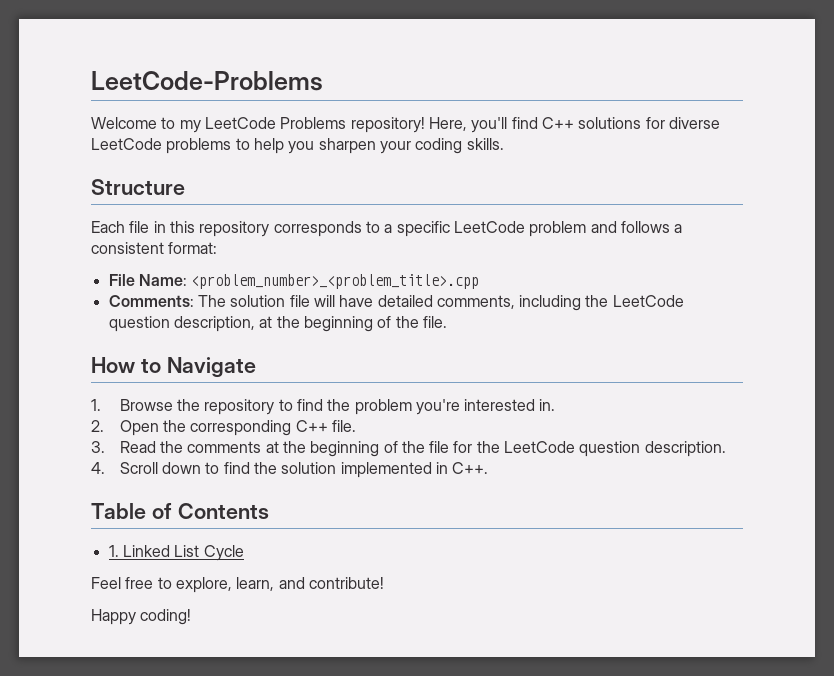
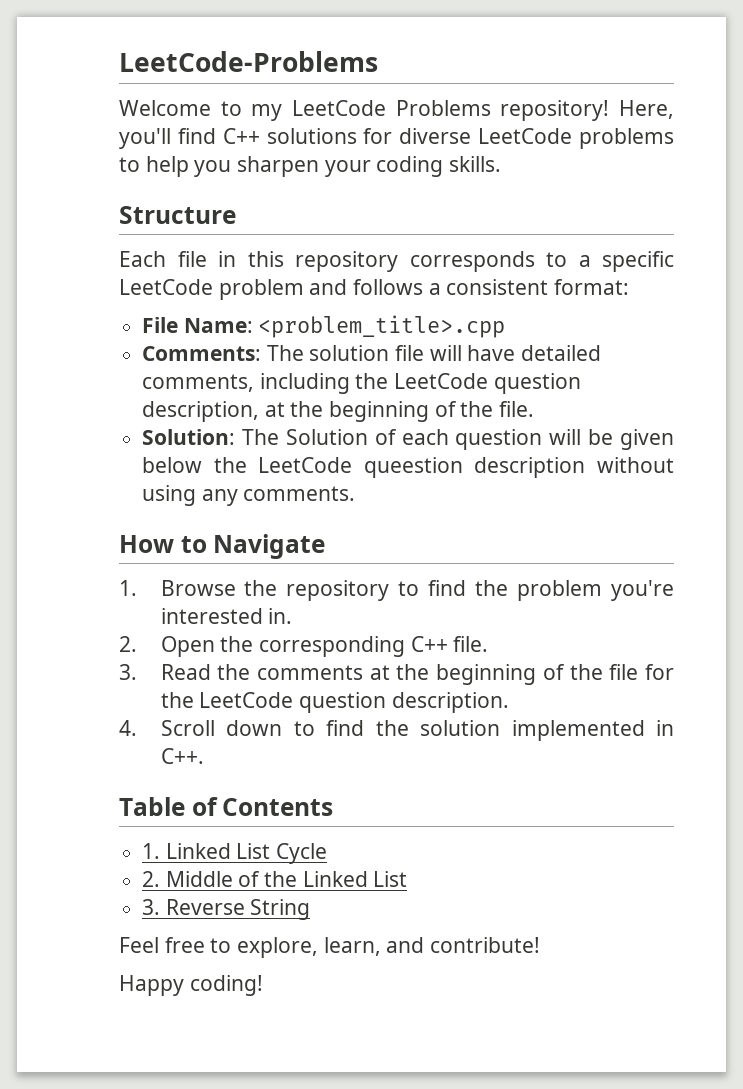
- File Name: <problem_number>_<problem_title>.cpp
+ File Name: <problem_title>.cpp
+ Solution: The Solution of each question will be given below the LeetCode queestion description without using any comments.
+ 2. Middle of the Linked List
+ 3. Reverse String

